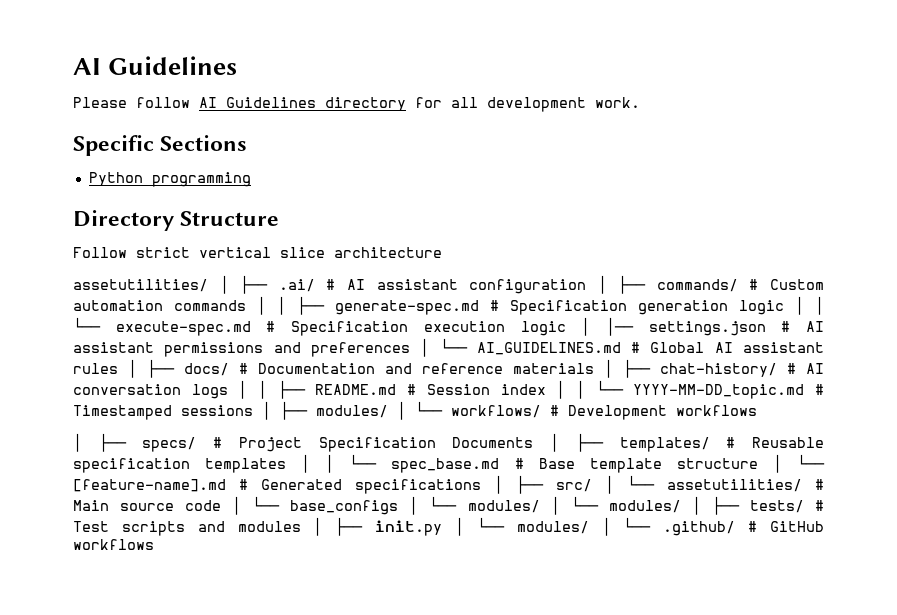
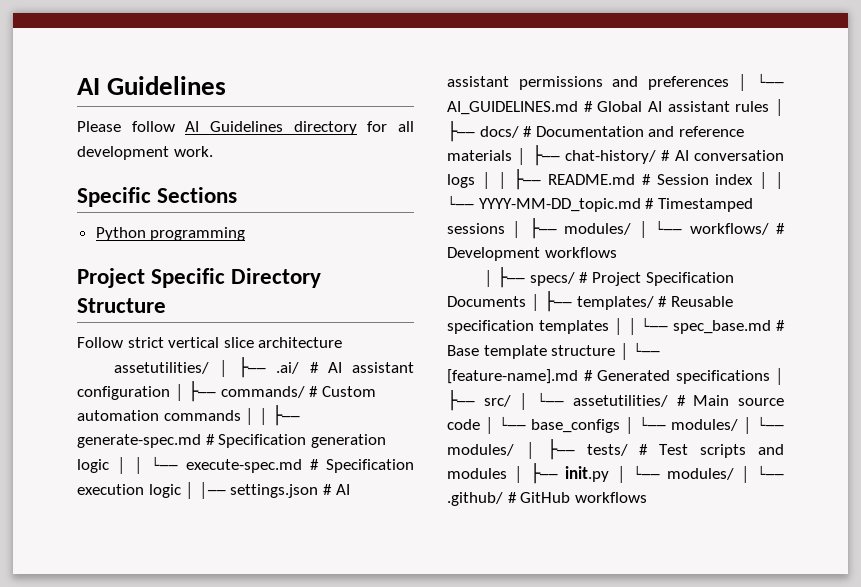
- Directory Structure
+ Project Specific Directory Structure

